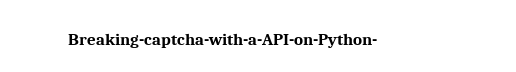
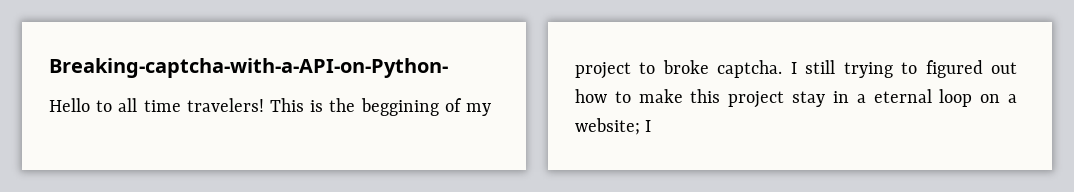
+ Hello to all time travelers! This is the beggining of my project to broke captcha. I still trying to figured out how to make this project stay in a eternal loop on a website; I

